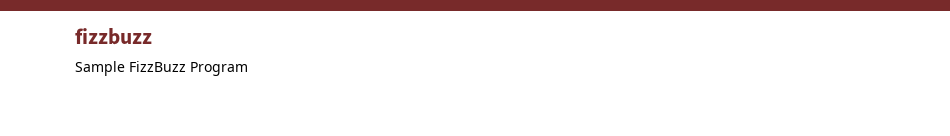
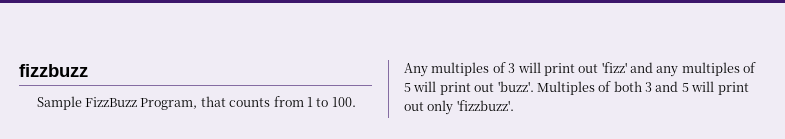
- Sample FizzBuzz Program
+ Sample FizzBuzz Program, that counts from 1 to 100. Any multiples of 3 will print out 'fizz' and any multiples of 5 will print out 'buzz'. Multiples of both 3 and 5 will print out only 'fizzbuzz'.

